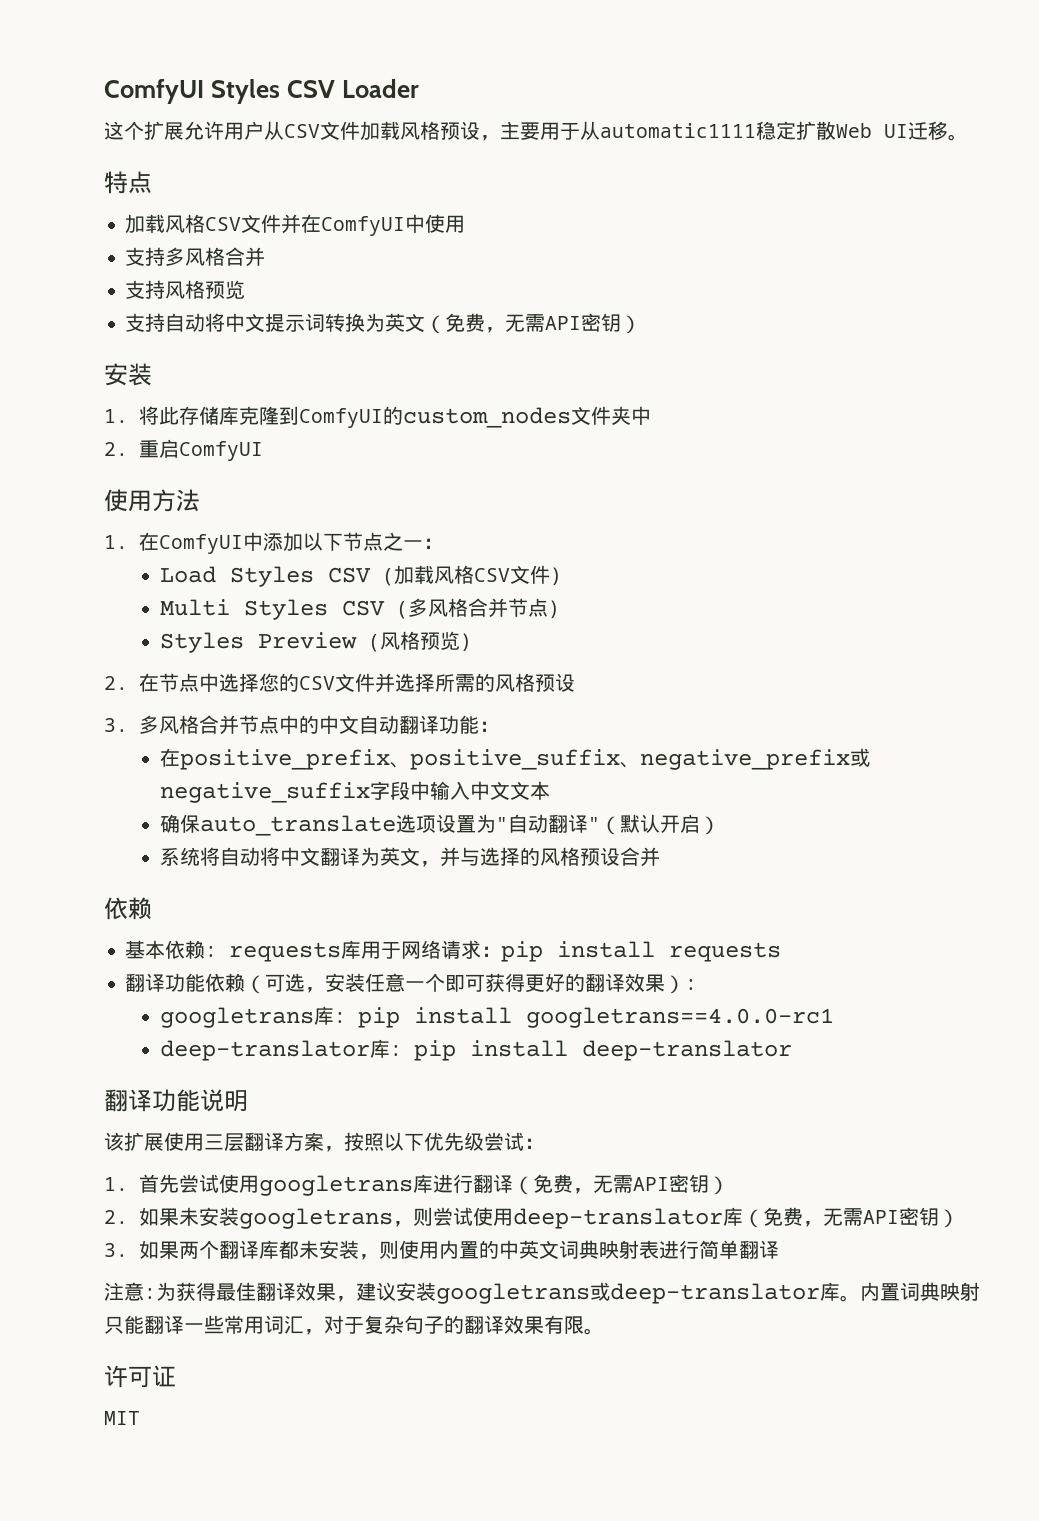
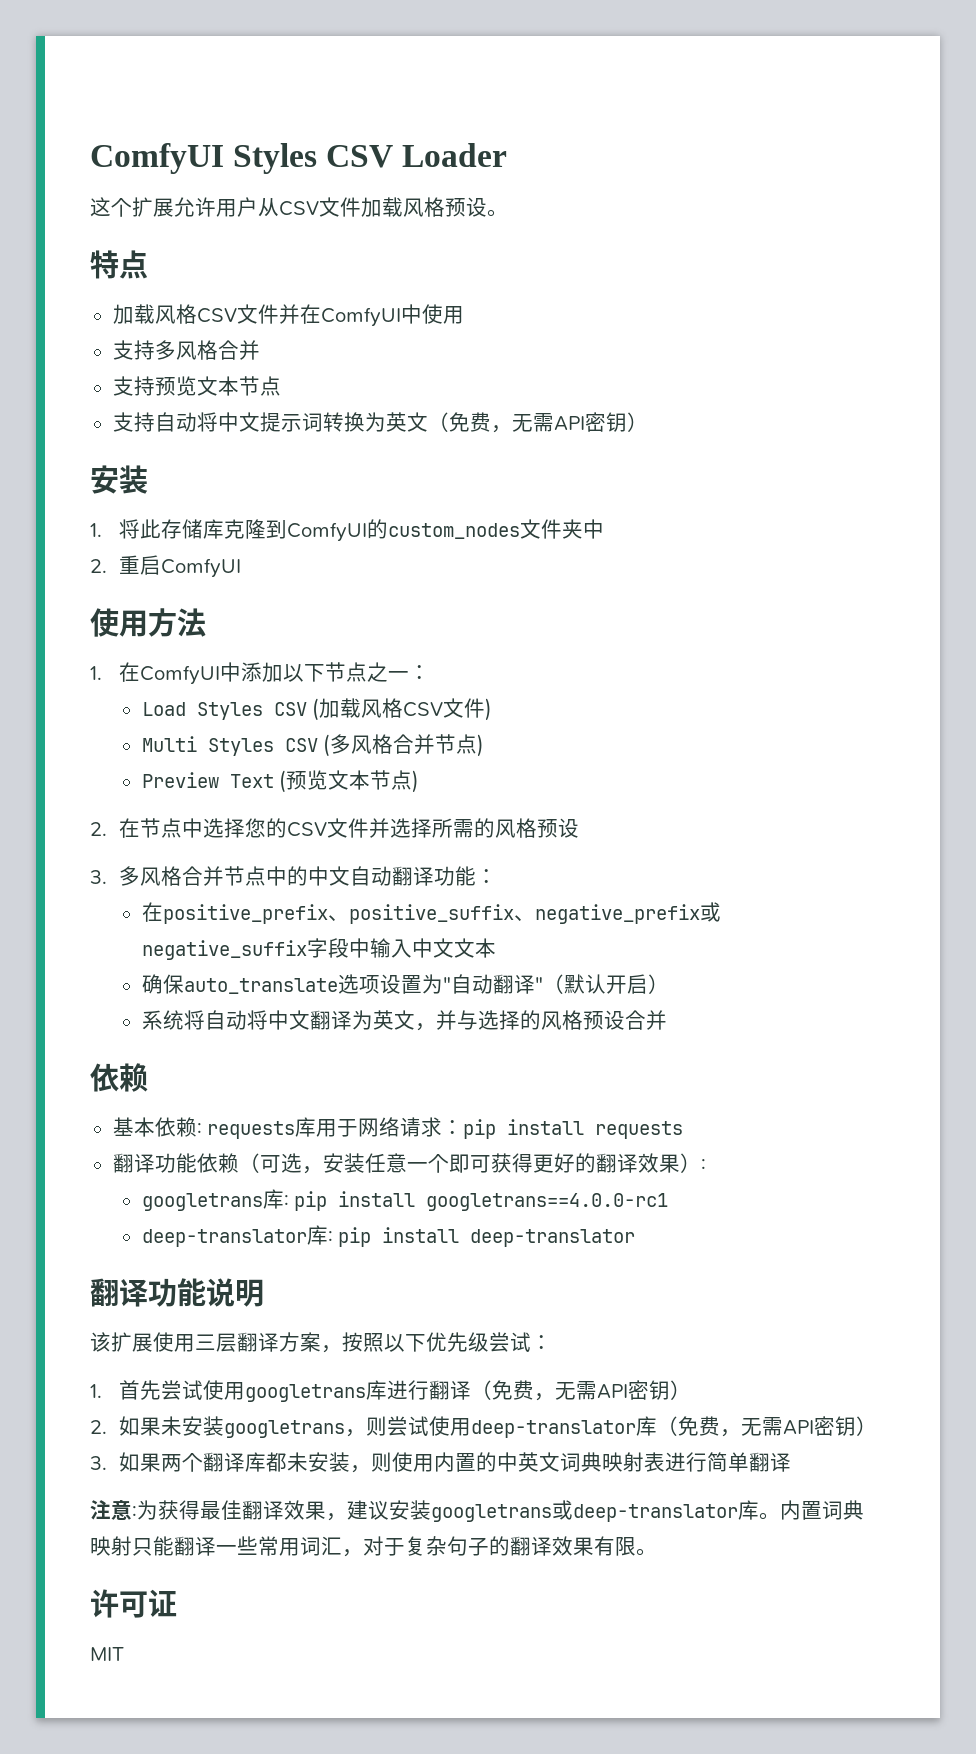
- 这个扩展允许用户从CSV文件加载风格预设，主要用于从automatic1111稳定扩散Web UI迁移。
+ 这个扩展允许用户从CSV文件加载风格预设。
- 支持风格预览
+ 支持预览文本节点
- Styles Preview (风格预览)
+ Preview Text (预览文本节点)

